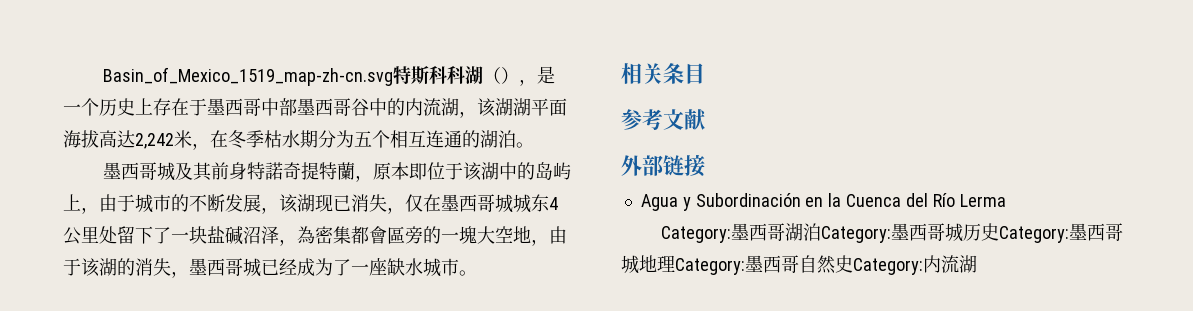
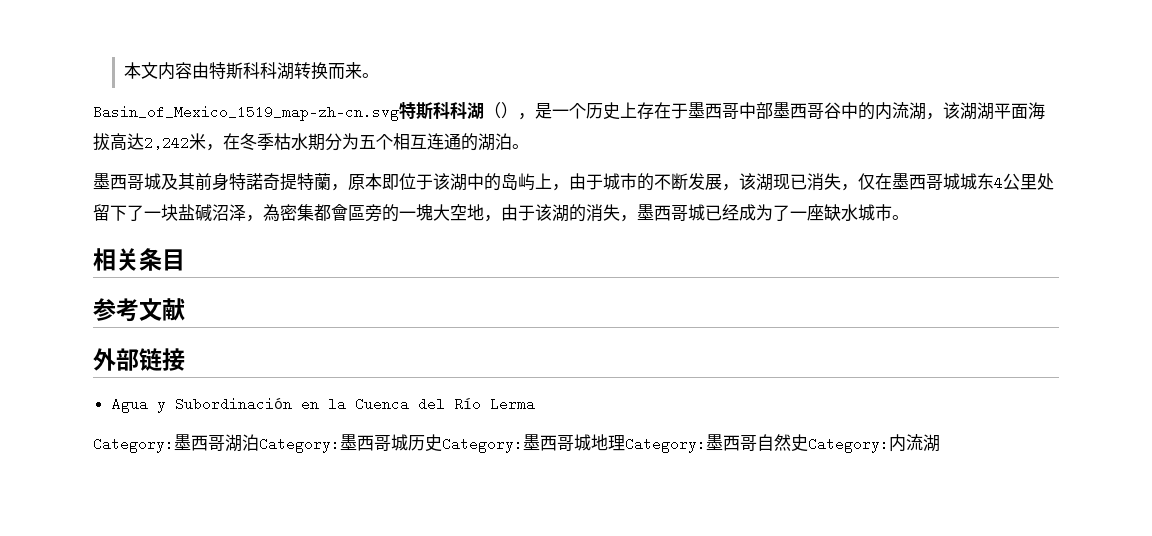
+ 本文内容由特斯科科湖转换而来。

